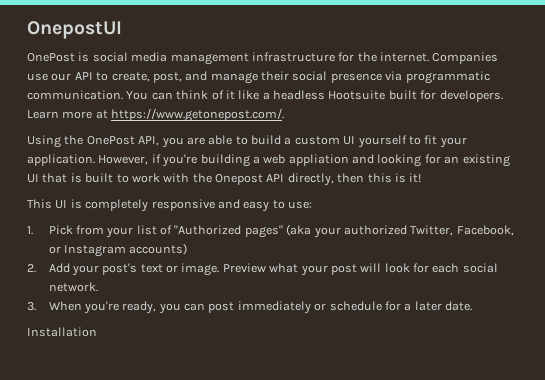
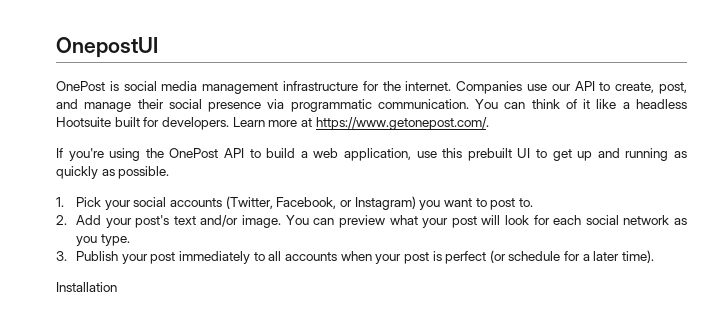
- Using the OnePost API, you are able to build a custom UI yourself to fit your application. However, if you're building a web appliation and looking for an existing UI that is built to work with the Onepost API directly, then this is it!
- This UI is completely responsive and easy to use:
- 1. Pick from your list of "Authorized pages" (aka your authorized Twitter, Facebook, or Instagram accounts)
+ If you're using the OnePost API to build a web application, use this prebuilt UI to get up and running as quickly as possible.
+ 1. Pick your social accounts (Twitter, Facebook, or Instagram) you want to post to.
- 2. Add your post's text or image. Preview what your post will look for each social network.
- 3. When you're ready, you can post immediately or schedule for a later date.
+ 2. Add your post's text and/or image. You can preview what your post will look for each social network as you type.
+ 3. Publish your post immediately to all accounts when your post is perfect (or schedule for a later time).

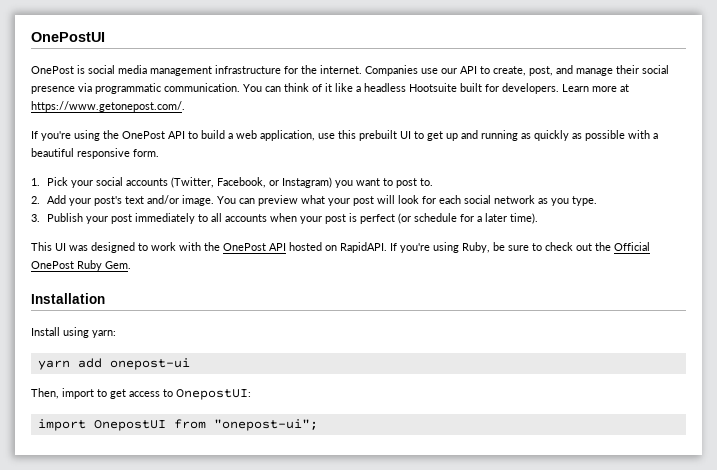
- OnepostUI
+ OnePostUI
- If you're using the OnePost API to build a web application, use this prebuilt UI to get up and running as quickly as possible.
+ If you're using the OnePost API to build a web application, use this prebuilt UI to get up and running as quickly as possible with a beautiful responsive form.
+ This UI was designed to work with the OnePost API hosted on RapidAPI. If you're using Ruby, be sure to check out the Official OnePost Ruby Gem.
  Installation
+ Install using yarn:
+ yarn add onepost-ui
+ Then, import to get access to OnepostUI:
+ import OnepostUI from "onepost-ui";

